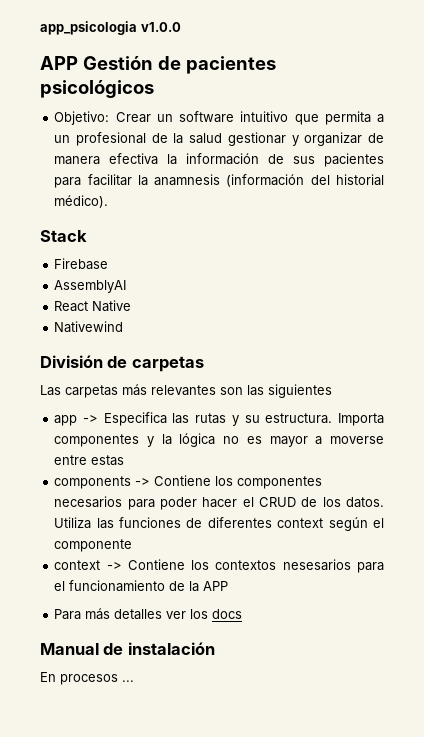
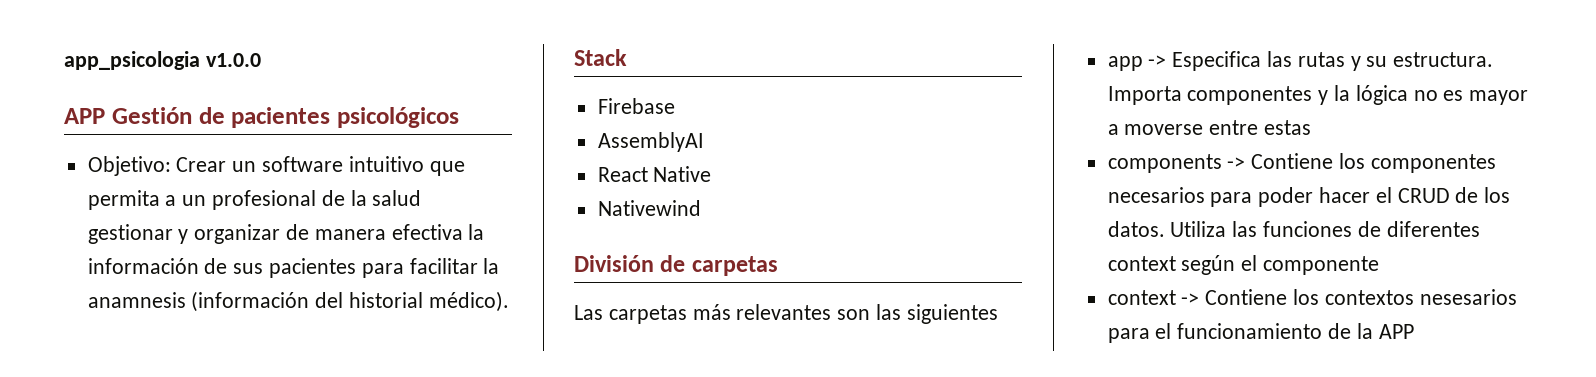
- Para más detalles ver los docs
- Manual de instalación
- En procesos ...

